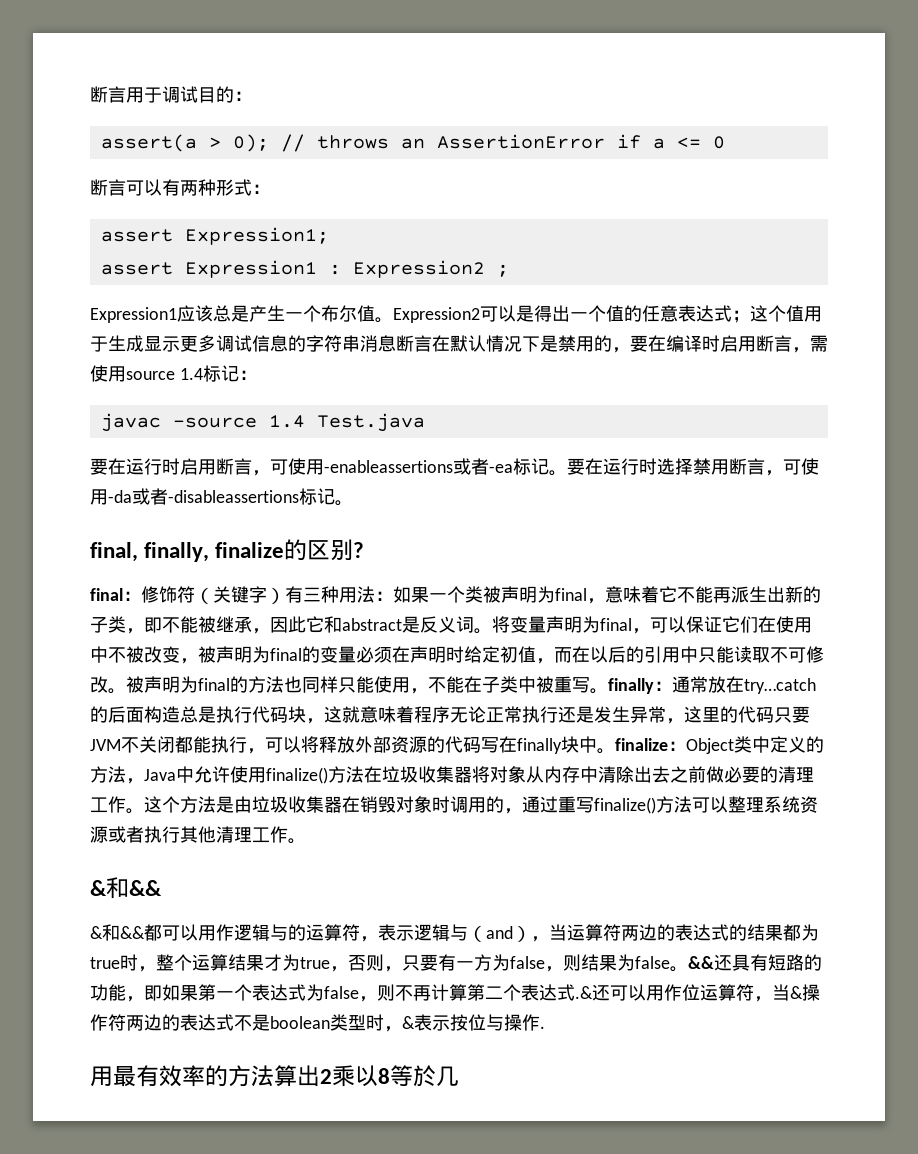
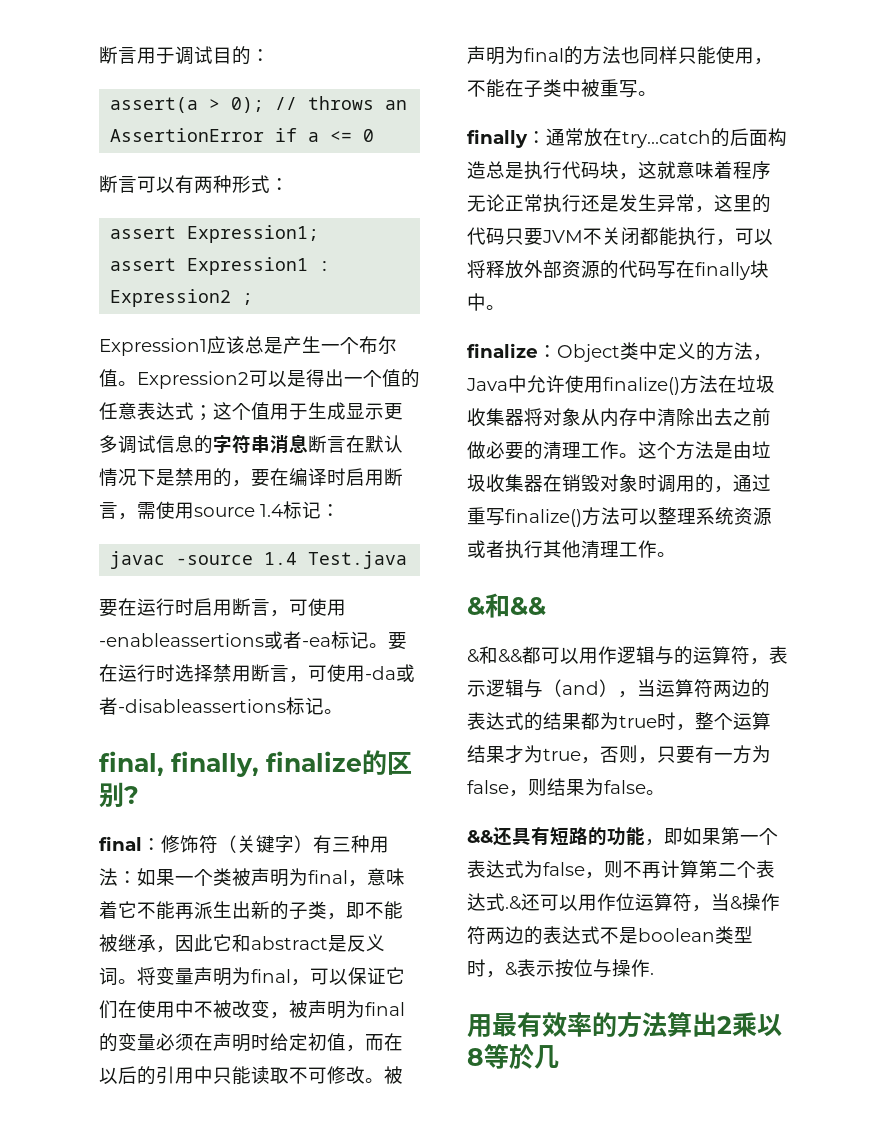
- 被声明为final的方法也同样只能使用，不能在子类中被重写。finally：
+ 被声明为final的方法也同样只能使用，不能在子类中被重写。
+ finally：
- 通常放在try…catch的后面构造总是执行代码块，这就意味着程序无论正常执行还是发生异常，这里的代码只要JVM不关闭都能执行，可以将释放外部资源的代码写在finally块中。finalize：
+ 通常放在try…catch的后面构造总是执行代码块，这就意味着程序无论正常执行还是发生异常，这里的代码只要JVM不关闭都能执行，可以将释放外部资源的代码写在finally块中。
+ finalize：
- &和&&都可以用作逻辑与的运算符，表示逻辑与（and），当运算符两边的表达式的结果都为true时，整个运算结果才为true，否则，只要有一方为false，则结果为false。&&还具有短路的功能，即如果第一个表达式为false，则不再计算第二个表达式.&还可以用作位运算符，当&操作符两边的表达式不是boolean类型时，&表示按位与操作.
+ &和&&都可以用作逻辑与的运算符，表示逻辑与（and），当运算符两边的表达式的结果都为true时，整个运算结果才为true，否则，只要有一方为false，则结果为false。
+ &&还具有短路的功能，即如果第一个表达式为false，则不再计算第二个表达式.&还可以用作位运算符，当&操作符两边的表达式不是boolean类型时，&表示按位与操作.

